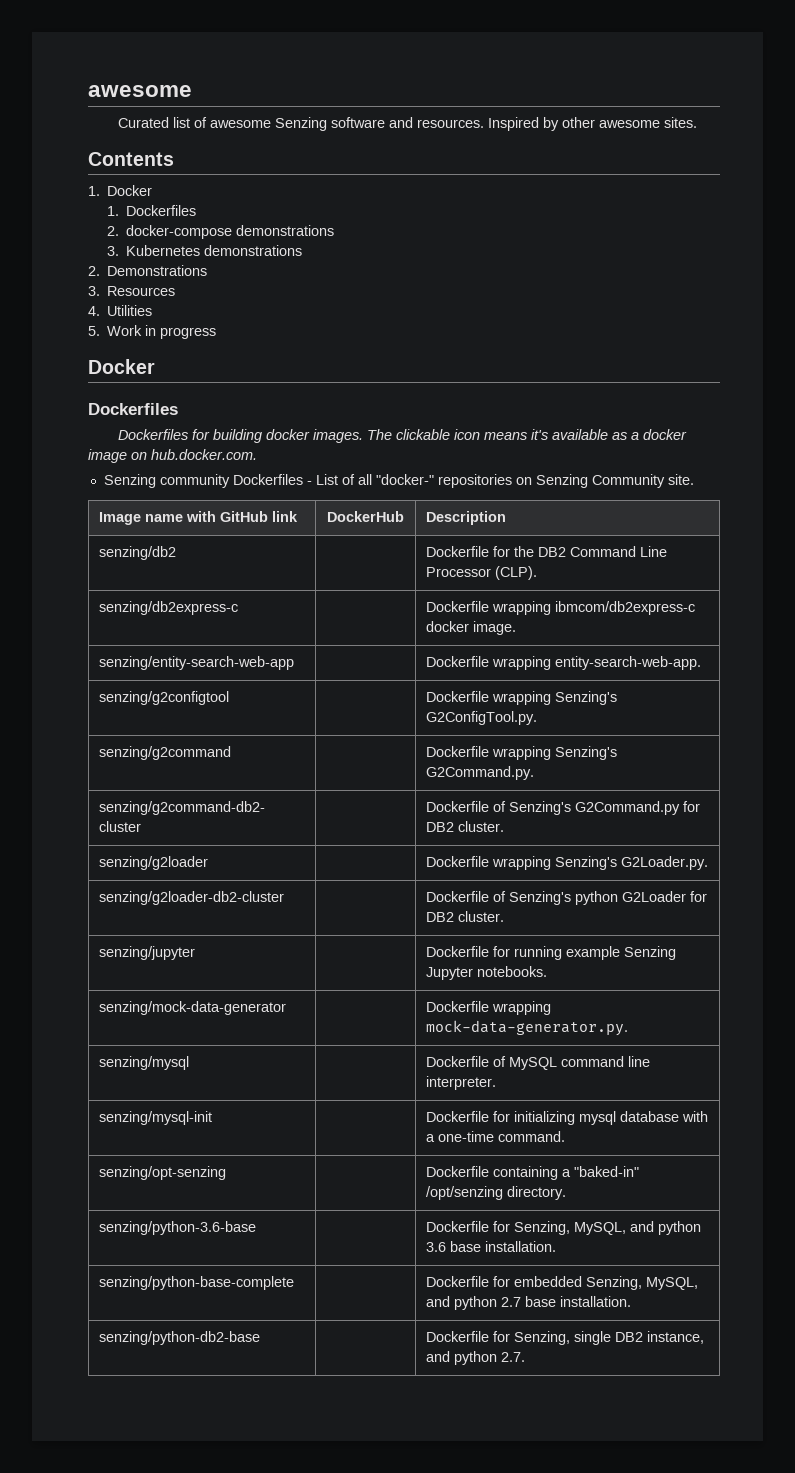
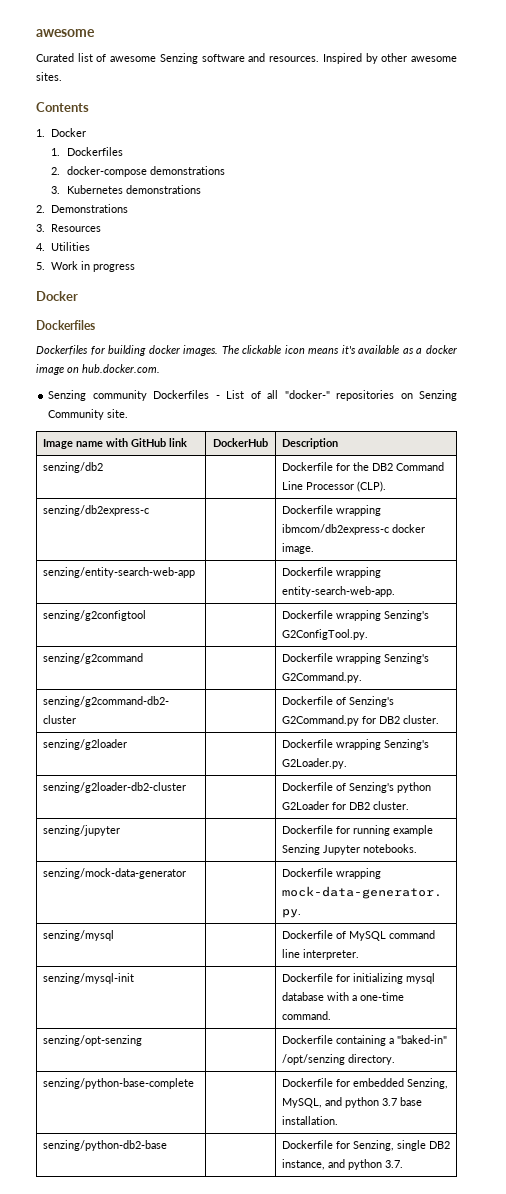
- senzing/python-3.6-base | | Dockerfile for Senzing, MySQL, and python 3.6 base installation.
- senzing/python-base-complete | | Dockerfile for embedded Senzing, MySQL, and python 2.7 base installation.
+ senzing/python-base-complete | | Dockerfile for embedded Senzing, MySQL, and python 3.7 base installation.
- senzing/python-db2-base | | Dockerfile for Senzing, single DB2 instance, and python 2.7.
+ senzing/python-db2-base | | Dockerfile for Senzing, single DB2 instance, and python 3.7.

